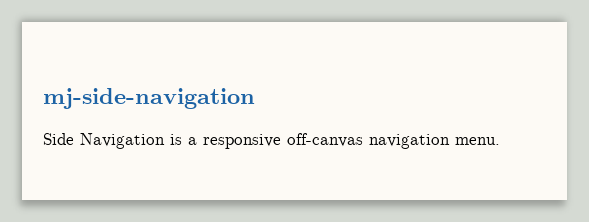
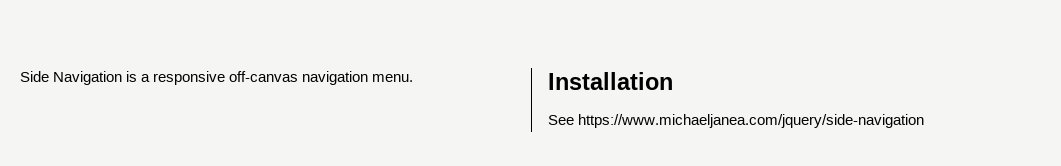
- mj-side-navigation
+ Installation
+ See https://www.michaeljanea.com/jquery/side-navigation

